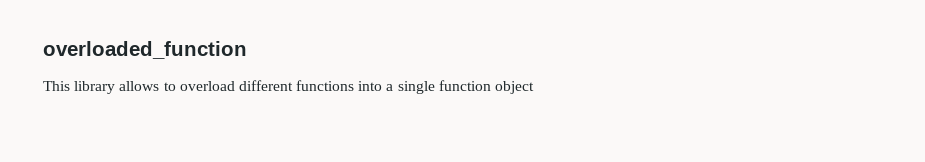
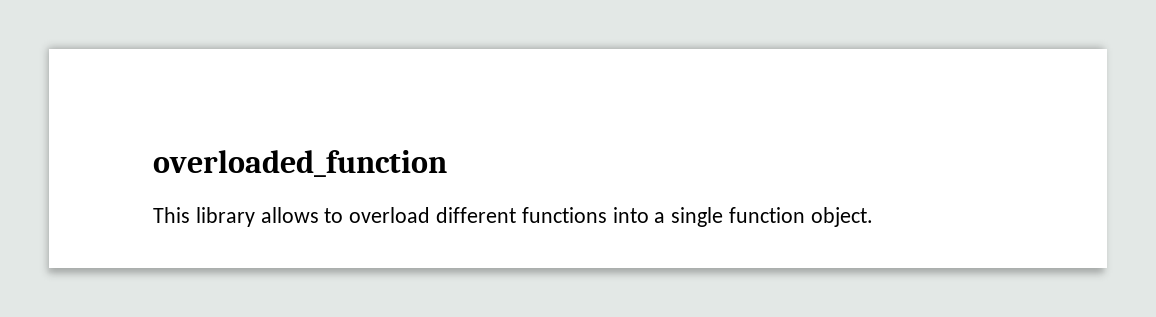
- This library allows to overload different functions into a single function object
+ This library allows to overload different functions into a single function object.

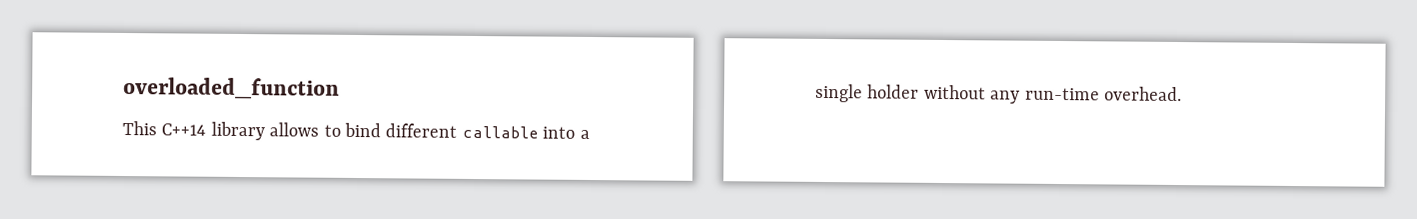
- This library allows to overload different functions into a single function object.
+ This C++14 library allows to bind different callable into a single holder without any run-time overhead.

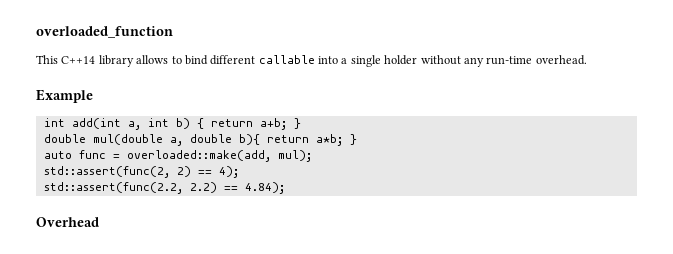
+ Example
+ int add(int a, int b) { return a+b; }
+ double mul(double a, double b){ return a*b; }
+ auto func = overloaded::make(add, mul);
+ std::assert(func(2, 2) == 4);
+ std::assert(func(2.2, 2.2) == 4.84);
+ Overhead

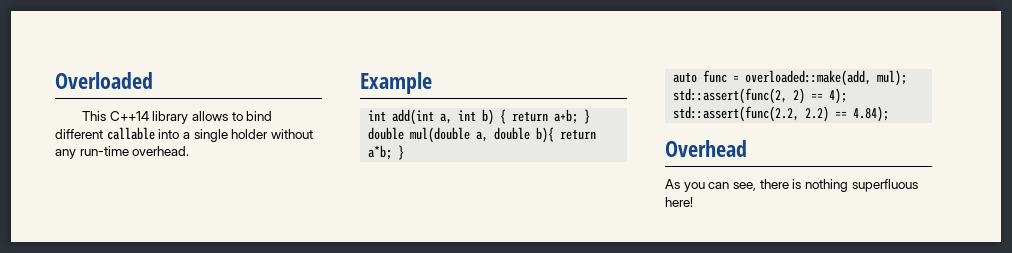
- overloaded_function
+ Overloaded
+ As you can see, there is nothing superfluous here!

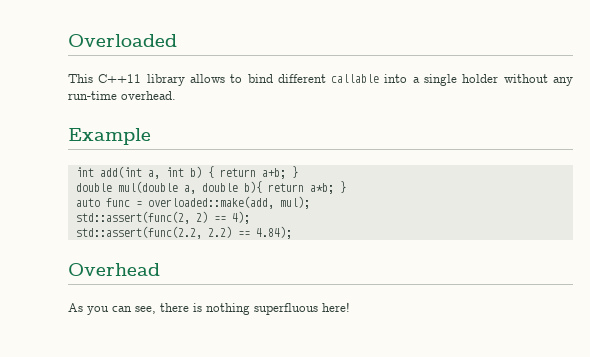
- This C++14 library allows to bind different callable into a single holder without any run-time overhead.
+ This C++11 library allows to bind different callable into a single holder without any run-time overhead.

